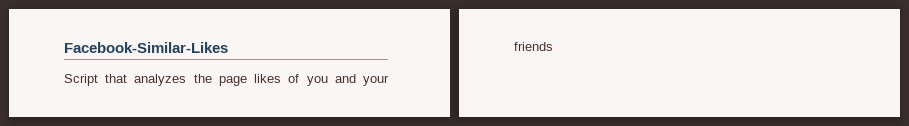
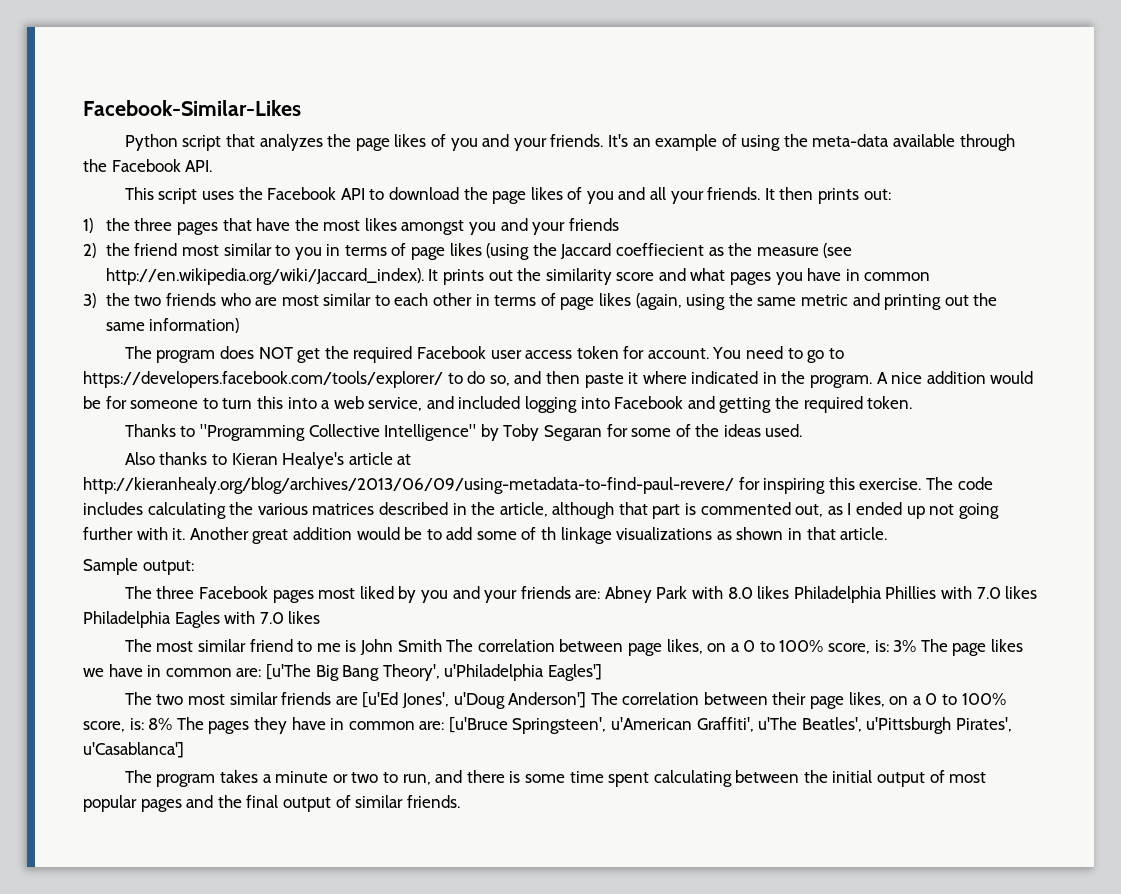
- Script that analyzes the page likes of you and your friends
+ Python script that analyzes the page likes of you and your friends. It's an example of using the meta-data available through the Facebook API.
+ This script uses the Facebook API to download the page likes of you and all your friends. It then prints out:
+ 1) the three pages that have the most likes amongst you and your friends
+ 2) the friend most similar to you in terms of page likes (using the Jaccard coeffiecient as the measure (see http://en.wikipedia.org/wiki/Jaccard_index). It prints out the similarity score and what pages you have in common
+ 3) the two friends who are most similar to each other in terms of page likes (again, using the same metric and printing out the same information)
+ The program does NOT get the required Facebook user access token for account. You need to go to https://developers.facebook.com/tools/explorer/ to do so, and then paste it where indicated in the program. A nice addition would be for someone to turn this into a web service, and included logging into Facebook and getting the required token.
+ Thanks to "Programming Collective Intelligence" by Toby Segaran for some of the ideas used.
+ Also thanks to Kieran Healye's article at http://kieranhealy.org/blog/archives/2013/06/09/using-metadata-to-find-paul-revere/ for inspiring this exercise. The code includes calculating the various matrices described in the article, although that part is commented out, as I ended up not going further with it. Another great addition would be to add some of th linkage visualizations as shown in that article.
+ Sample output:
+ The three Facebook pages most liked by you and your friends are: Abney Park with 8.0 likes Philadelphia Phillies with 7.0 likes Philadelphia Eagles with 7.0 likes
+ The most similar friend to me is John Smith The correlation between page likes, on a 0 to 100% score, is: 3% The page likes we have in common are: [u'The Big Bang Theory', u'Philadelphia Eagles']
+ The two most similar friends are [u'Ed Jones', u'Doug Anderson'] The correlation between their page likes, on a 0 to 100% score, is: 8% The pages they have in common are: [u'Bruce Springsteen', u'American Graffiti', u'The Beatles', u'Pittsburgh Pirates', u'Casablanca']
+ The program takes a minute or two to run, and there is some time spent calculating between the initial output of most popular pages and the final output of similar friends.

